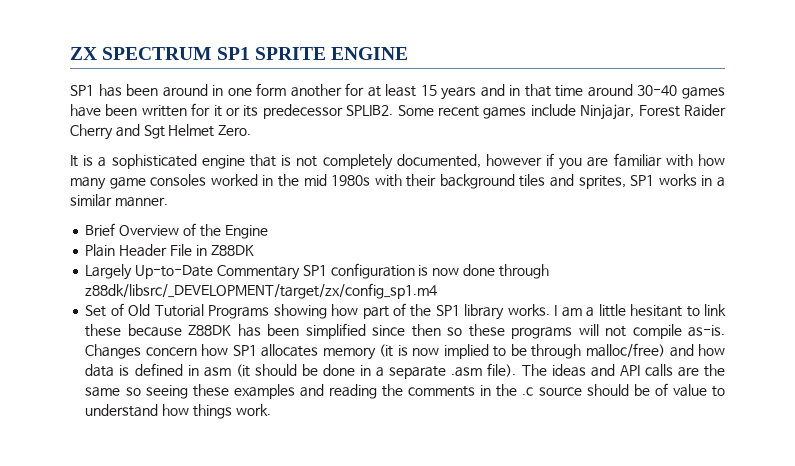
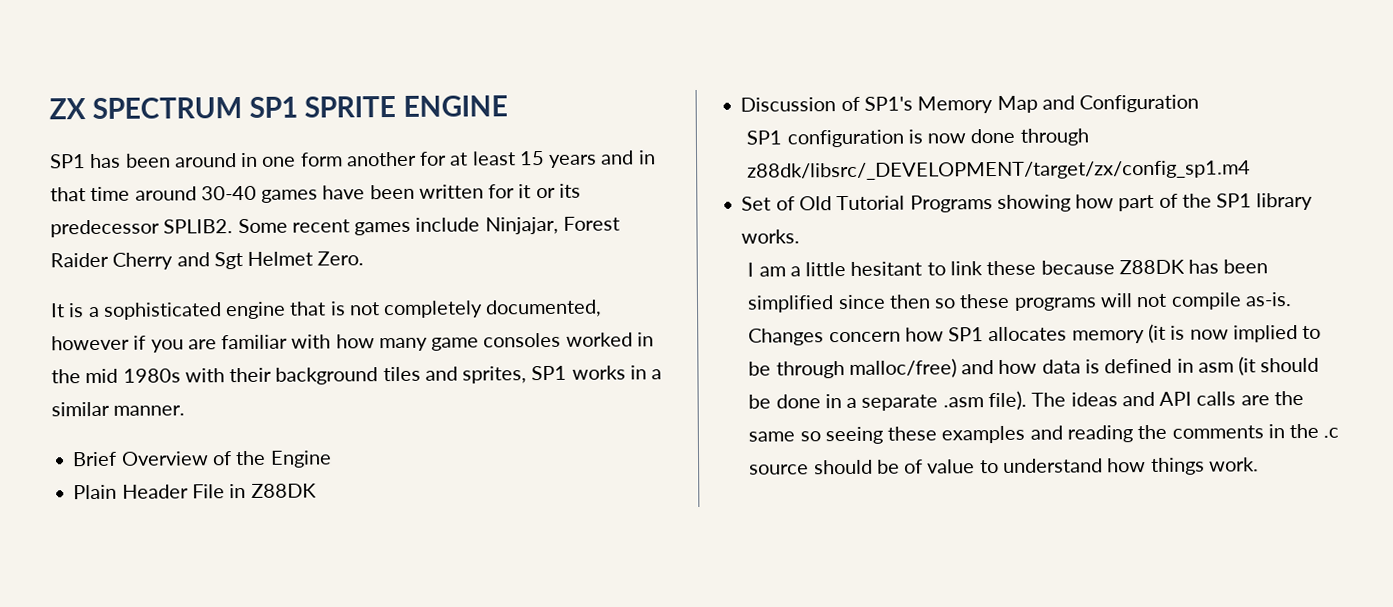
- Largely Up-to-Date Commentary SP1 configuration is now done through z88dk/libsrc/_DEVELOPMENT/target/zx/config_sp1.m4
+ Discussion of SP1's Memory Map and Configuration
+ SP1 configuration is now done through z88dk/libsrc/_DEVELOPMENT/target/zx/config_sp1.m4
- Set of Old Tutorial Programs showing how part of the SP1 library works. I am a little hesitant to link these because Z88DK has been simplified since then so these programs will not compile as-is.
+ Set of Old Tutorial Programs showing how part of the SP1 library works.
+ I am a little hesitant to link these because Z88DK has been simplified since then so these programs will not compile as-is.

